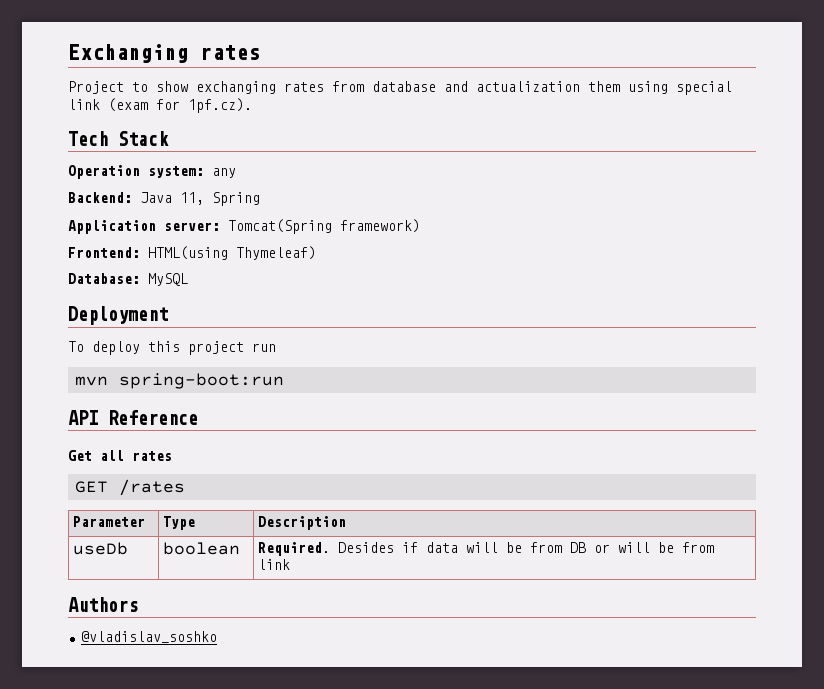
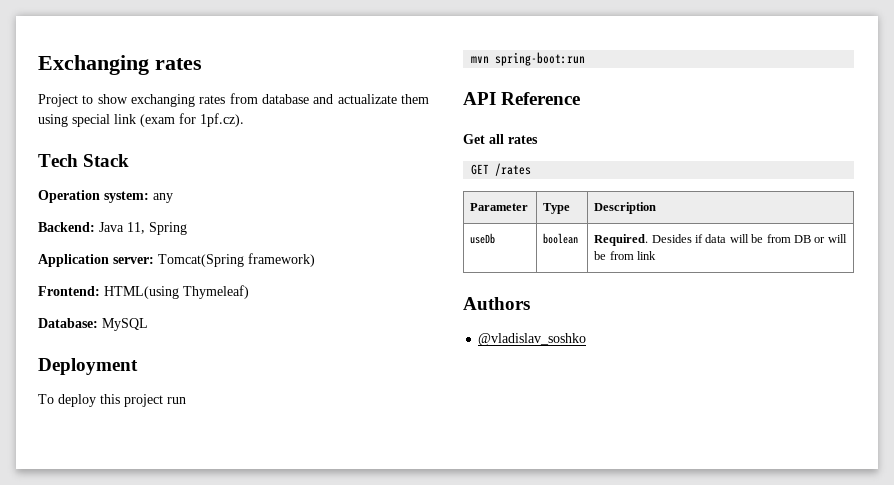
- Project to show exchanging rates from database and actualization them using special link (exam for 1pf.cz).
+ Project to show exchanging rates from database and actualizate them using special link (exam for 1pf.cz).

